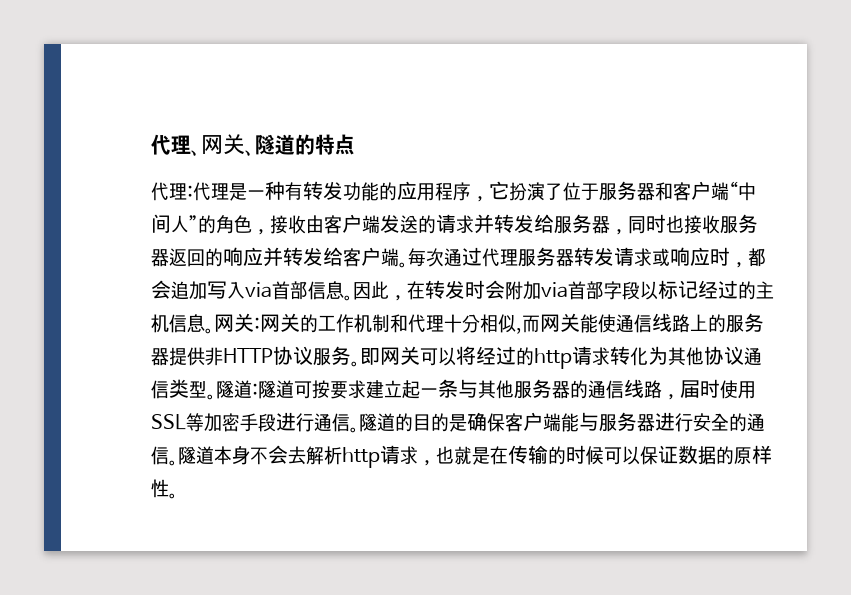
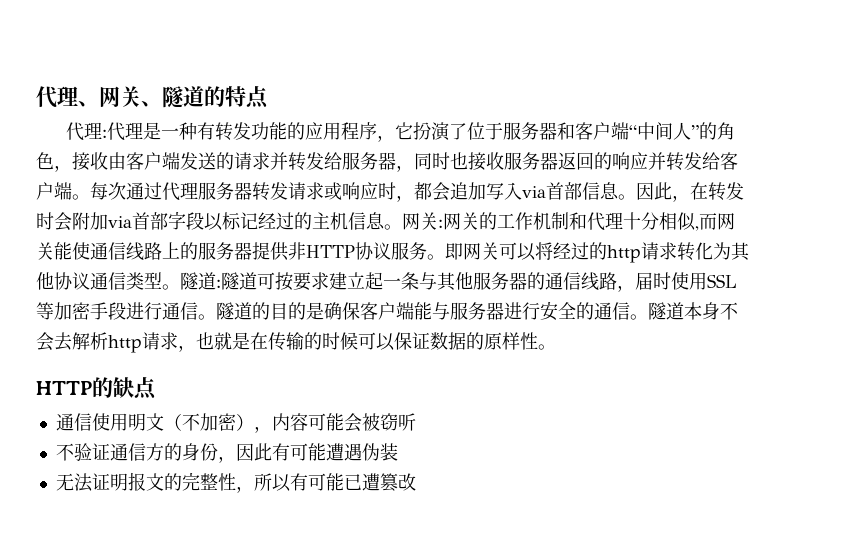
+ HTTP的缺点
+ 通信使用明文（不加密），内容可能会被窃听
+ 不验证通信方的身份，因此有可能遭遇伪装
+ 无法证明报文的完整性，所以有可能已遭篡改

